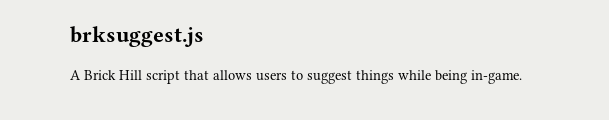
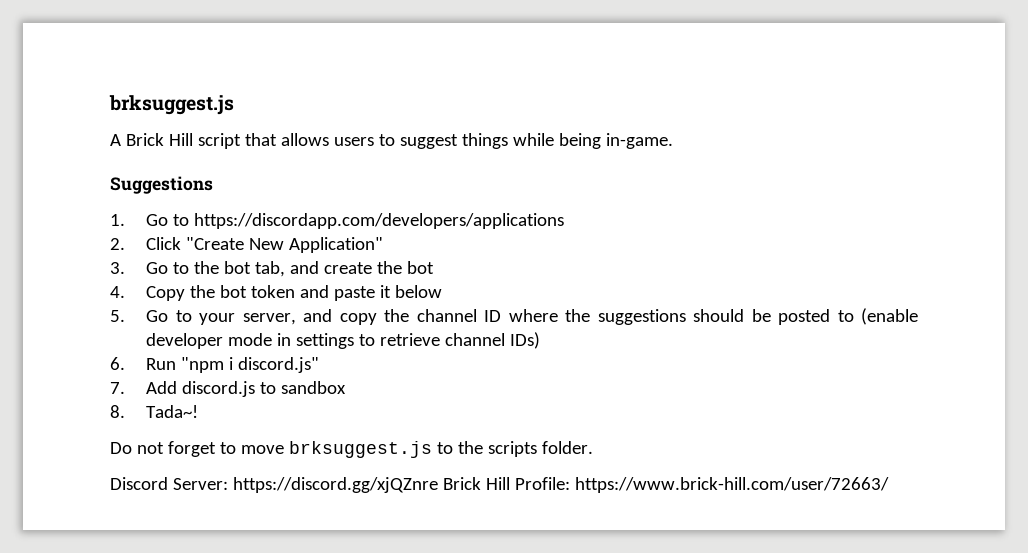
+ Suggestions
+ 1. Go to https://discordapp.com/developers/applications
+ 2. Click "Create New Application"
+ 3. Go to the bot tab, and create the bot
+ 4. Copy the bot token and paste it below
+ 5. Go to your server, and copy the channel ID where the suggestions should be posted to (enable developer mode in settings to retrieve channel IDs)
+ 6. Run "npm i discord.js"
+ 7. Add discord.js to sandbox
+ 8. Tada~!
+ Do not forget to move brksuggest.js to the scripts folder.
+ Discord Server: https://discord.gg/xjQZnre Brick Hill Profile: https://www.brick-hill.com/user/72663/

